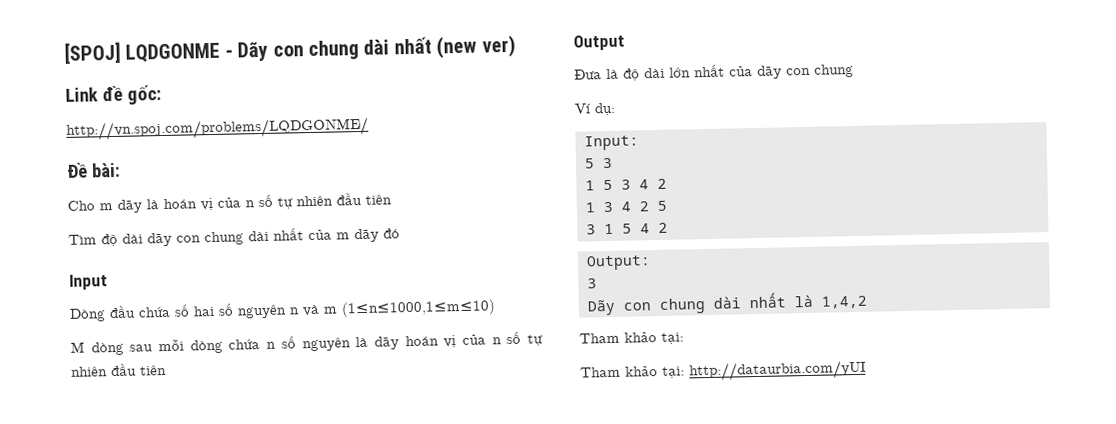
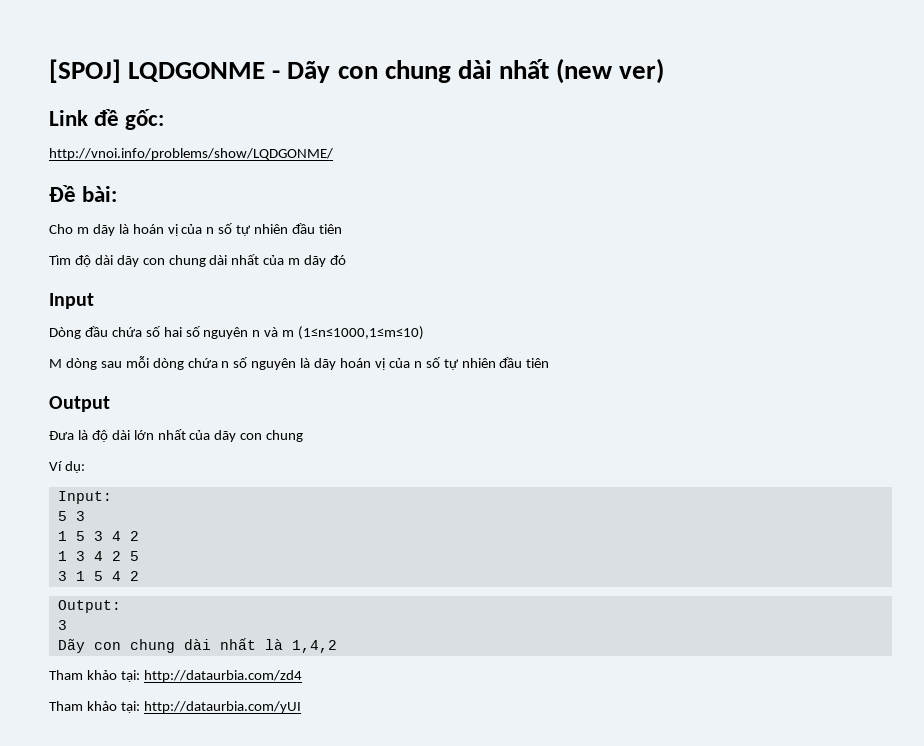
- http://vn.spoj.com/problems/LQDGONME/
+ http://vnoi.info/problems/show/LQDGONME/
  Dãy con chung dài nhất là 1,4,2
- Tham khảo tại:
+ Tham khảo tại: http://dataurbia.com/zd4

